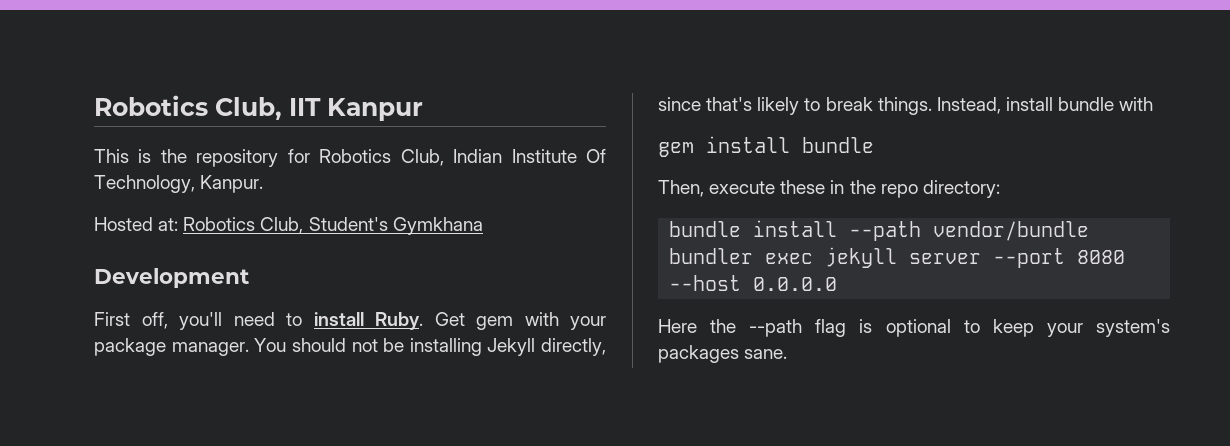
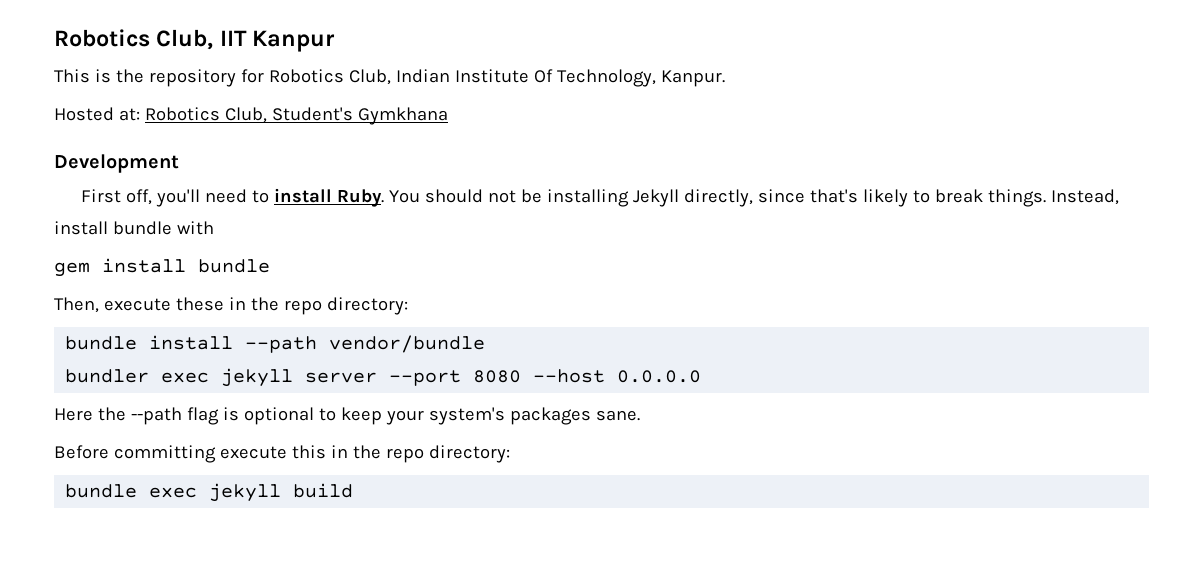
- Get gem with your package manager.
+ Before committing execute this in the repo directory:
+ bundle exec jekyll build

